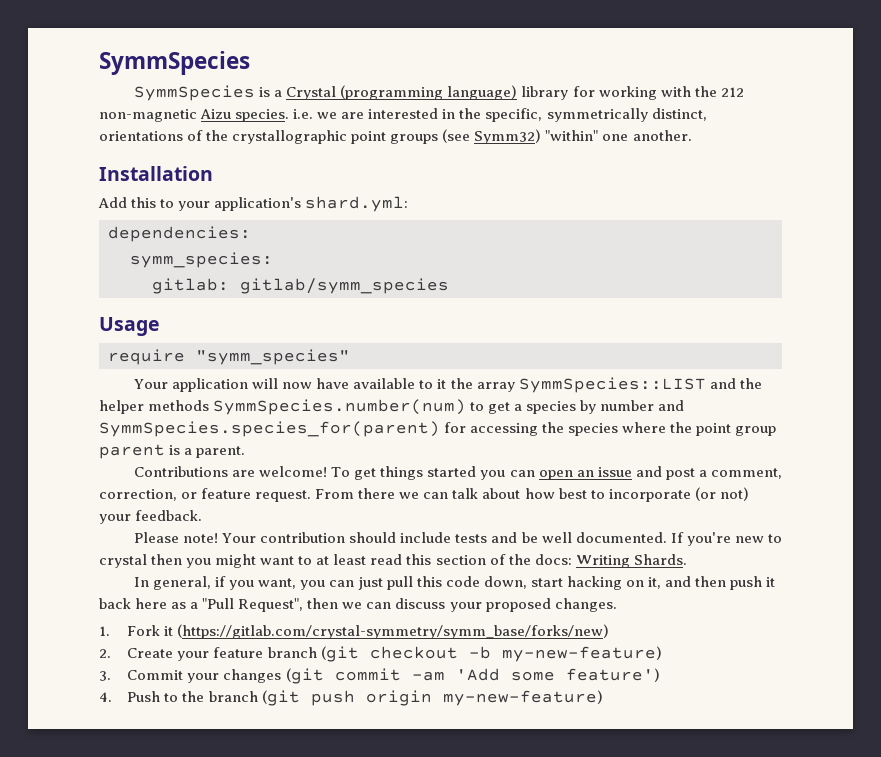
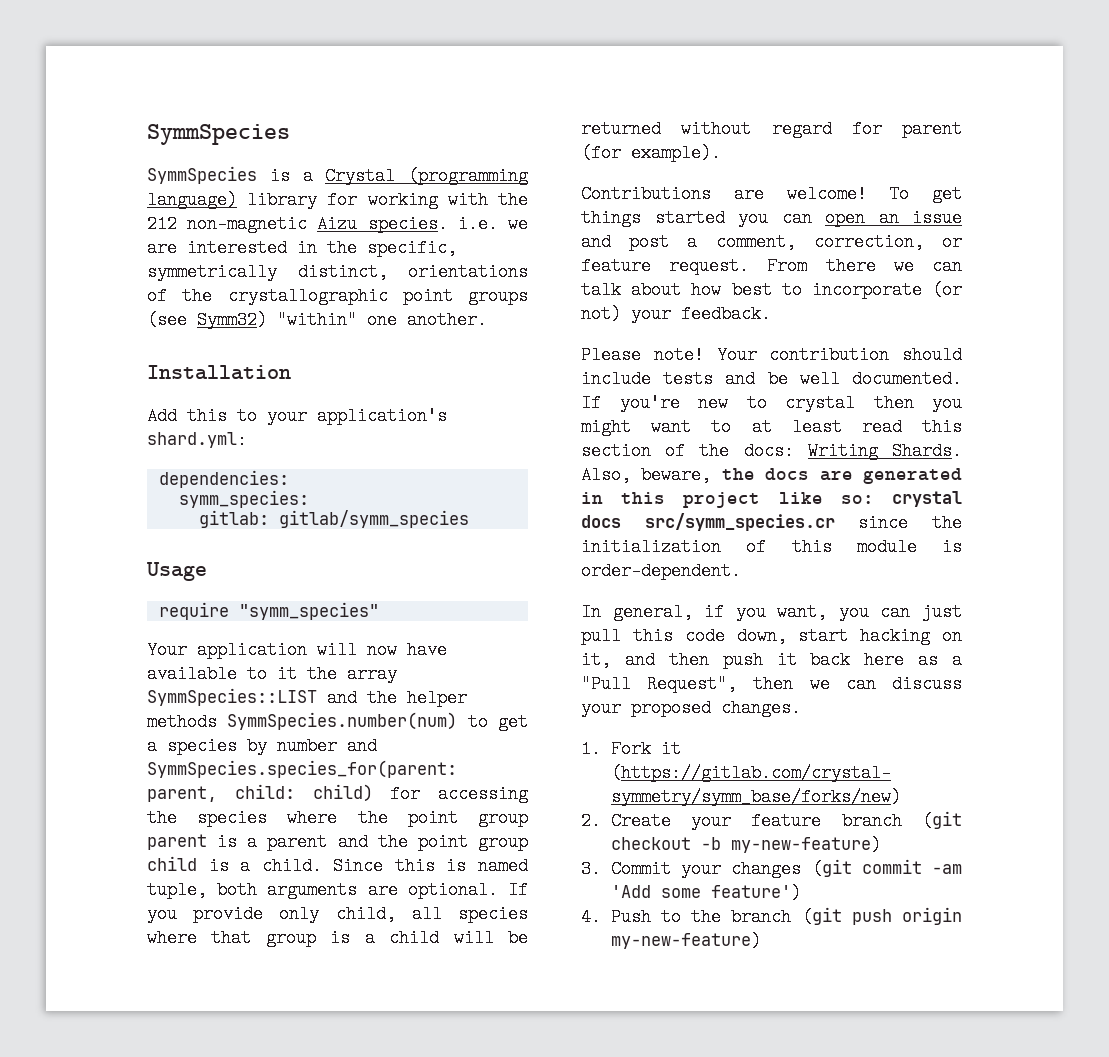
- Your application will now have available to it the array SymmSpecies::LIST and the helper methods SymmSpecies.number(num) to get a species by number and SymmSpecies.species_for(parent) for accessing the species where the point group parent is a parent.
+ Your application will now have available to it the array SymmSpecies::LIST and the helper methods SymmSpecies.number(num) to get a species by number and SymmSpecies.species_for(parent: parent, child: child) for accessing the species where the point group parent is a parent and the point group child is a child. Since this is named tuple, both arguments are optional. If you provide only child, all species where that group is a child will be returned without regard for parent (for example).
+ Also, beware, the docs are generated in this project like so: crystal docs src/symm_species.cr since the initialization of this module is order-dependent.

